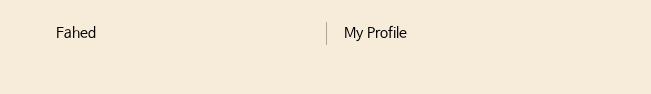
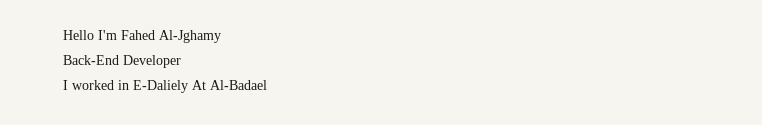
- Fahed
- My Profile
+ Hello I'm Fahed Al-Jghamy
+ Back-End Developer
+ I worked in E-Daliely At Al-Badael

